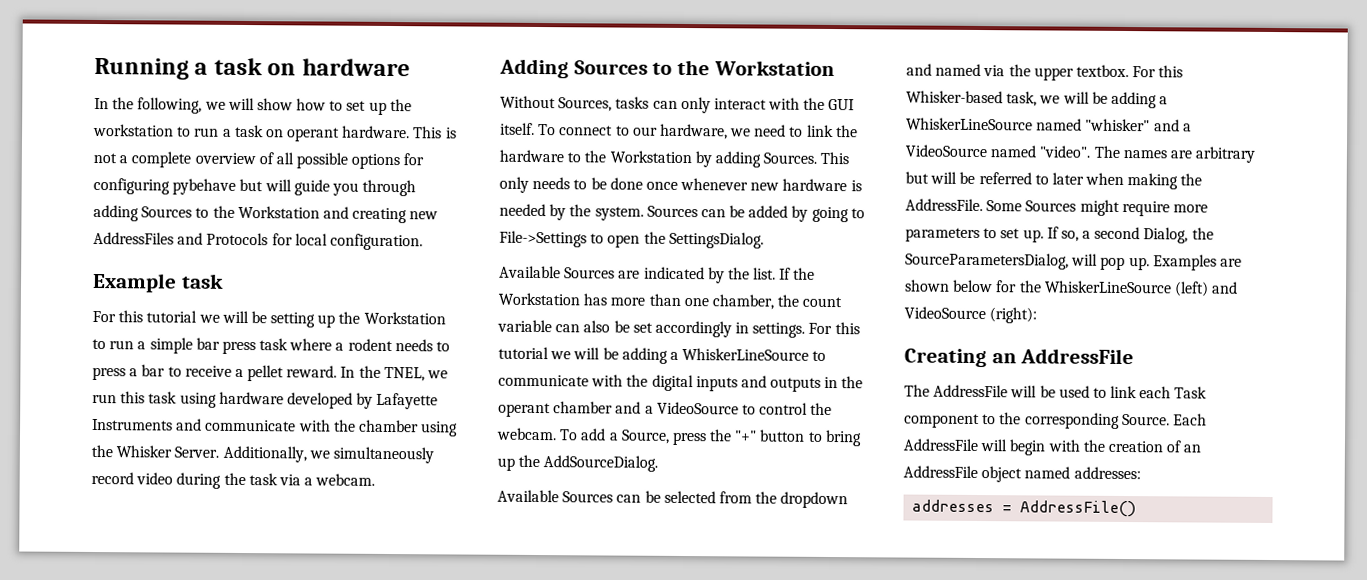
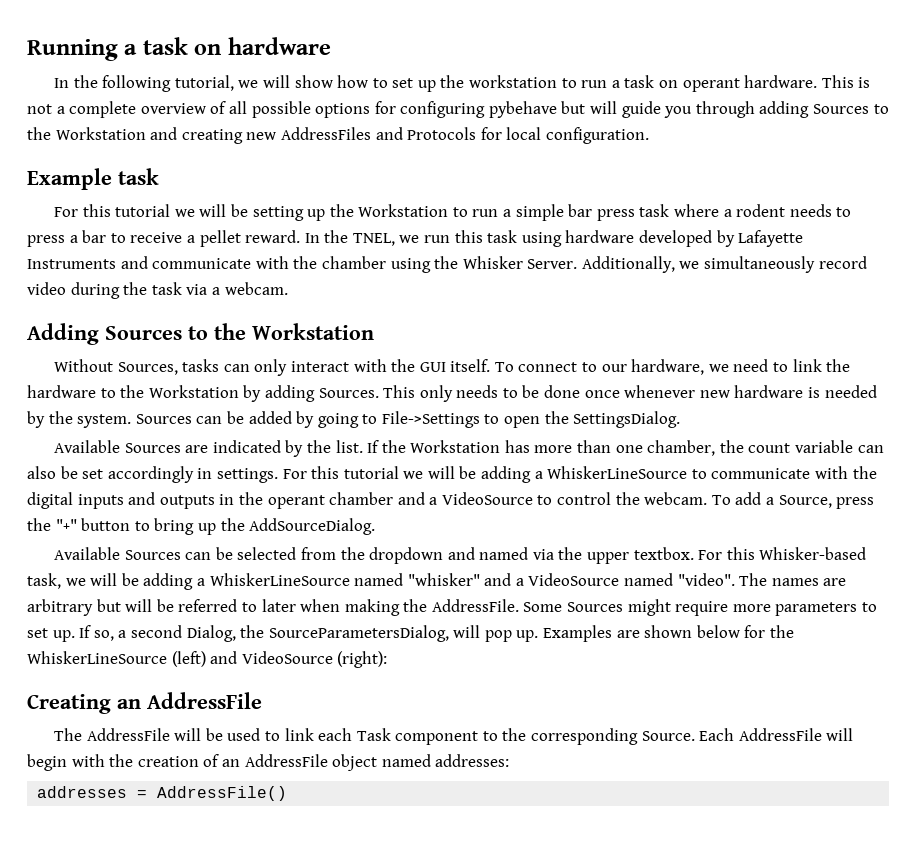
- In the following, we will show how to set up the workstation to run a task on operant hardware.
+ In the following tutorial, we will show how to set up the workstation to run a task on operant hardware.

